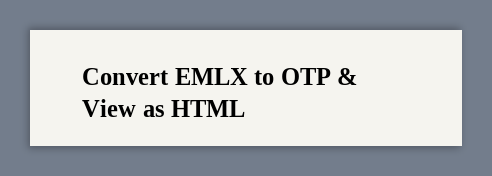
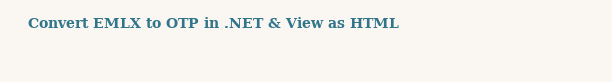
- Convert EMLX to OTP & View as HTML
+ Convert EMLX to OTP in .NET & View as HTML

